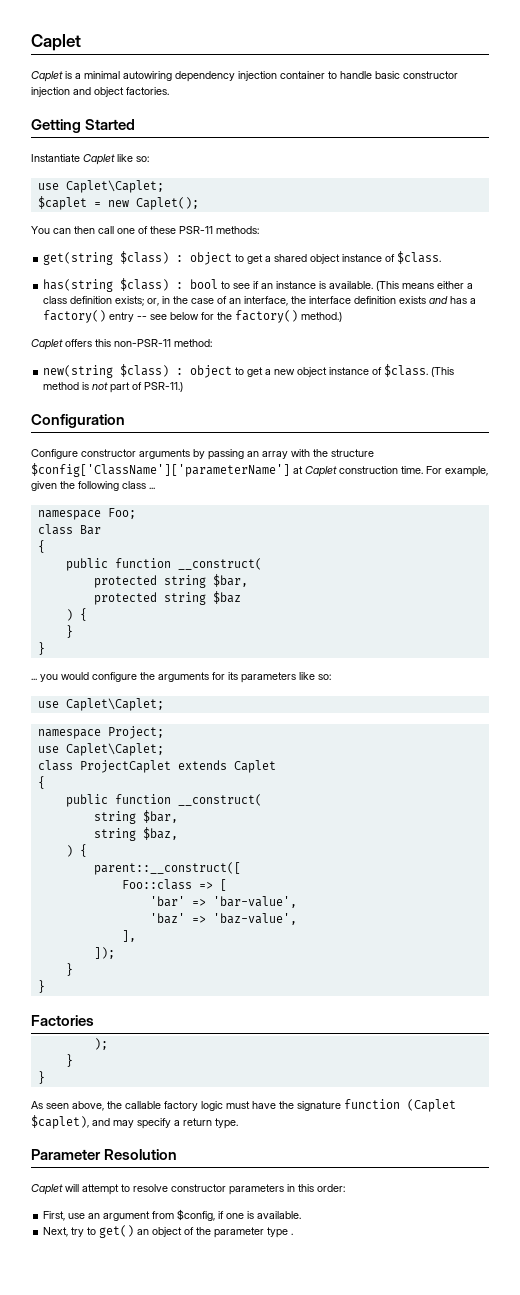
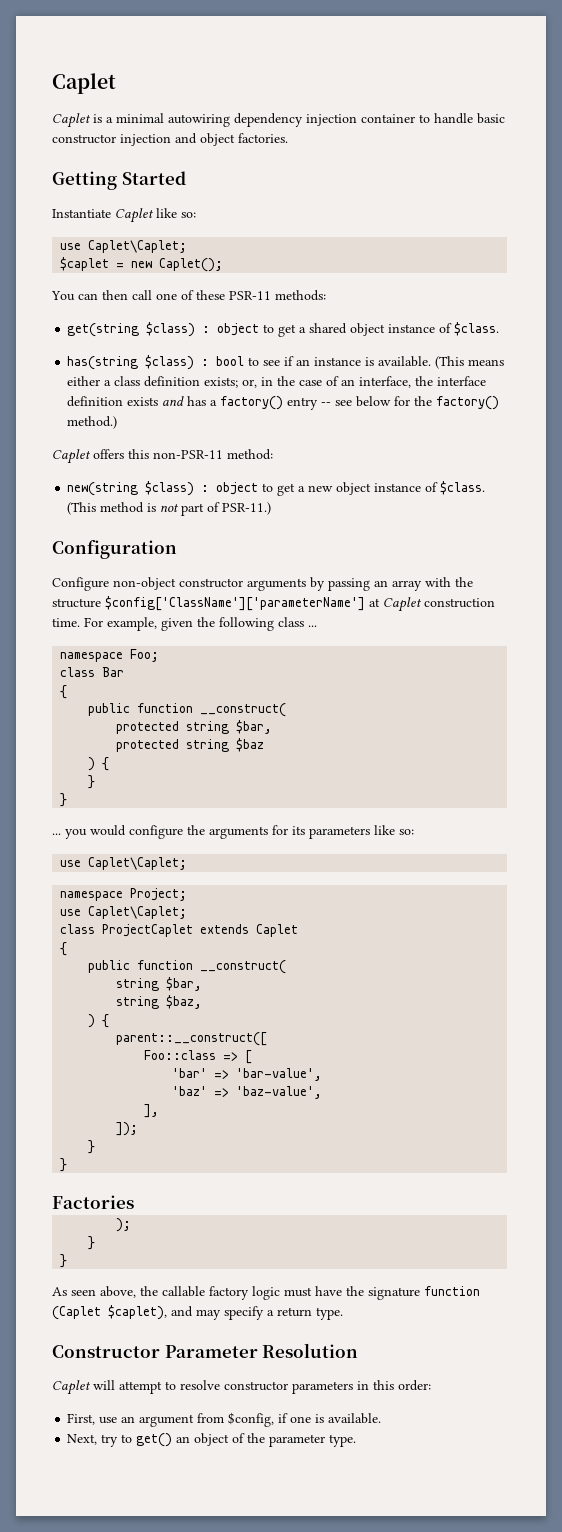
- Configure constructor arguments by passing an array with the structure $config['ClassName']['parameterName'] at Caplet construction time.
+ Configure non-object constructor arguments by passing an array with the structure $config['ClassName']['parameterName'] at Caplet construction time.
- Parameter Resolution
+ Constructor Parameter Resolution
- Next, try to get() an object of the parameter type .
+ Next, try to get() an object of the parameter type.

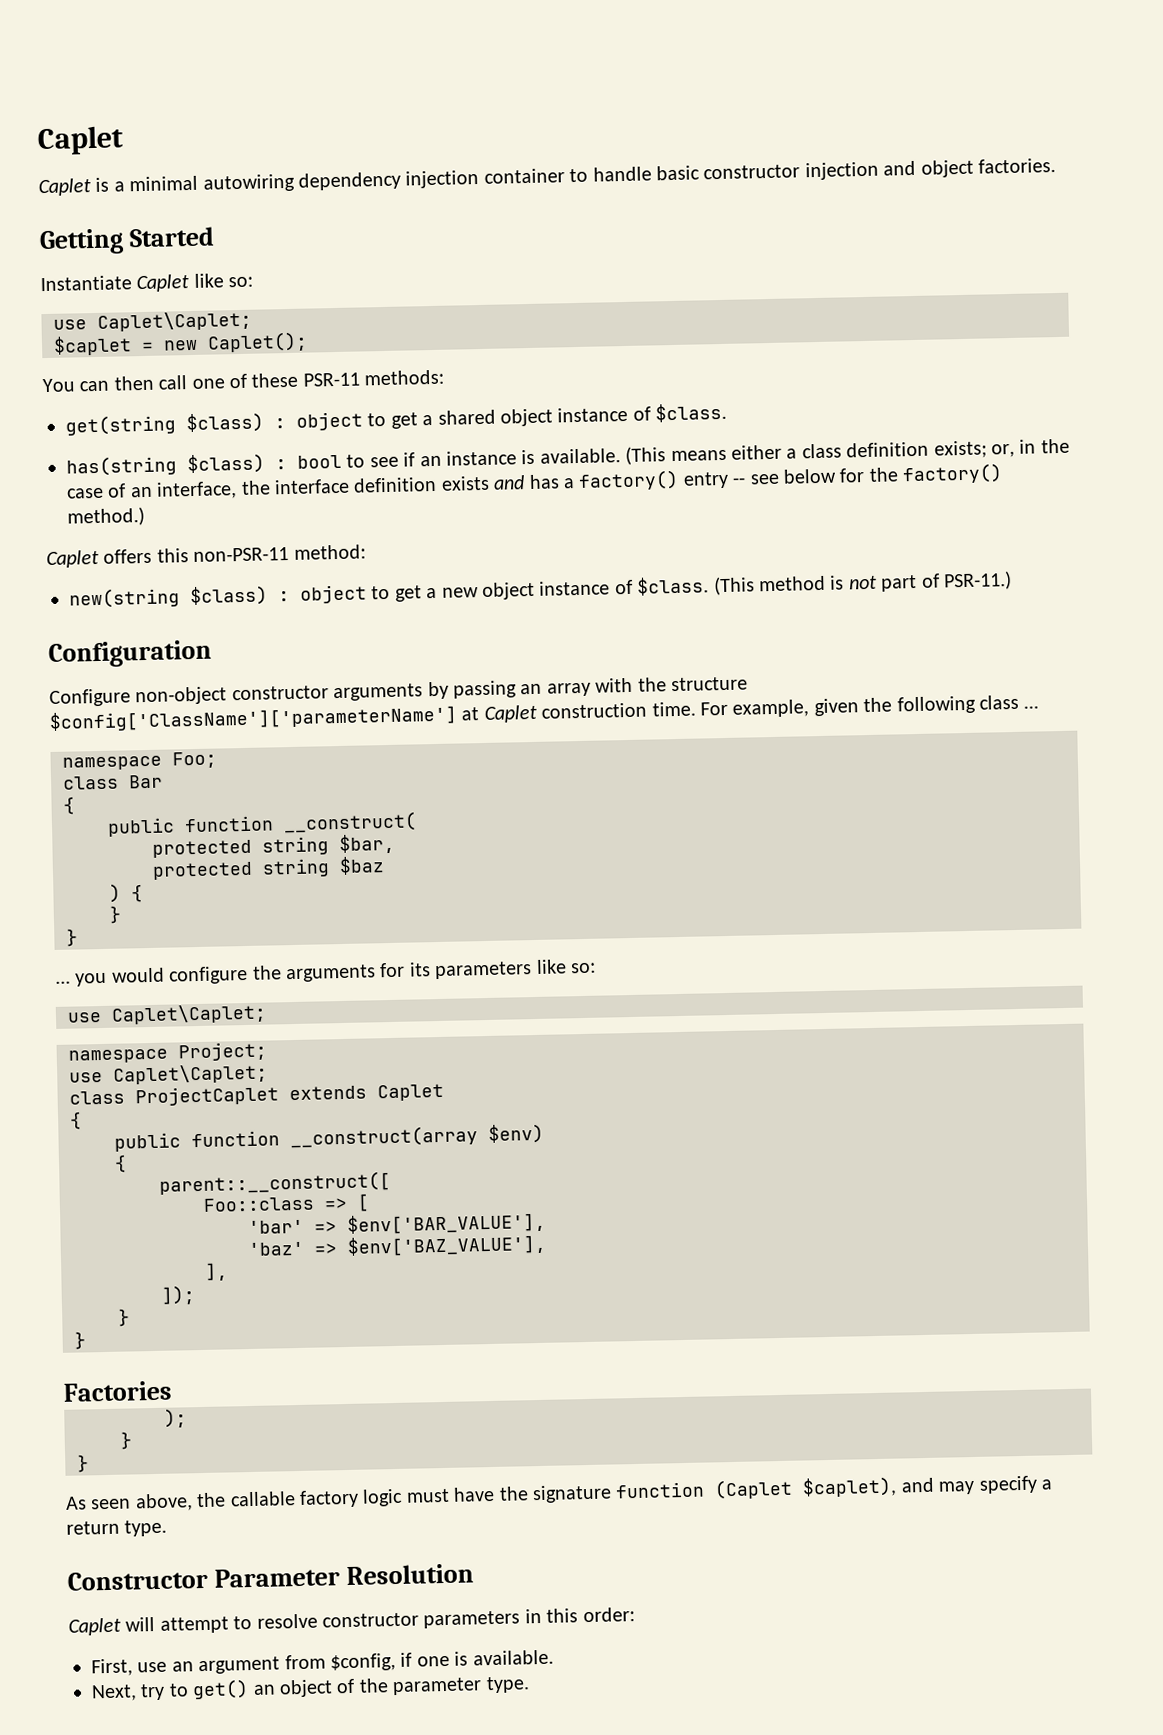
  class ProjectCaplet extends Caplet
  {
- public function __construct(
- string $bar,
- string $baz,
- ) {
+ public function __construct(array $env)
+ {
- 'bar' => 'bar-value',
+ 'bar' => $env['BAR_VALUE'],
- 'baz' => 'baz-value',
+ 'baz' => $env['BAZ_VALUE'],

